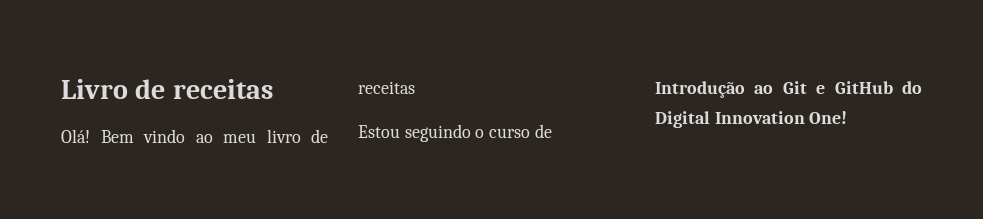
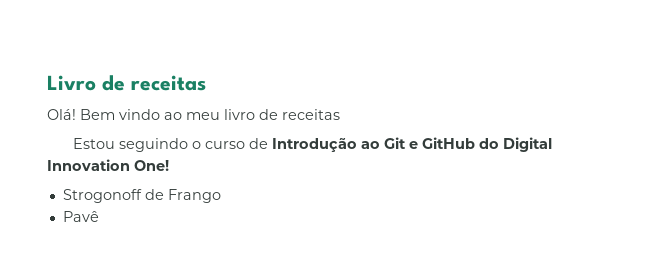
+ Strogonoff de Frango
+ Pavê

